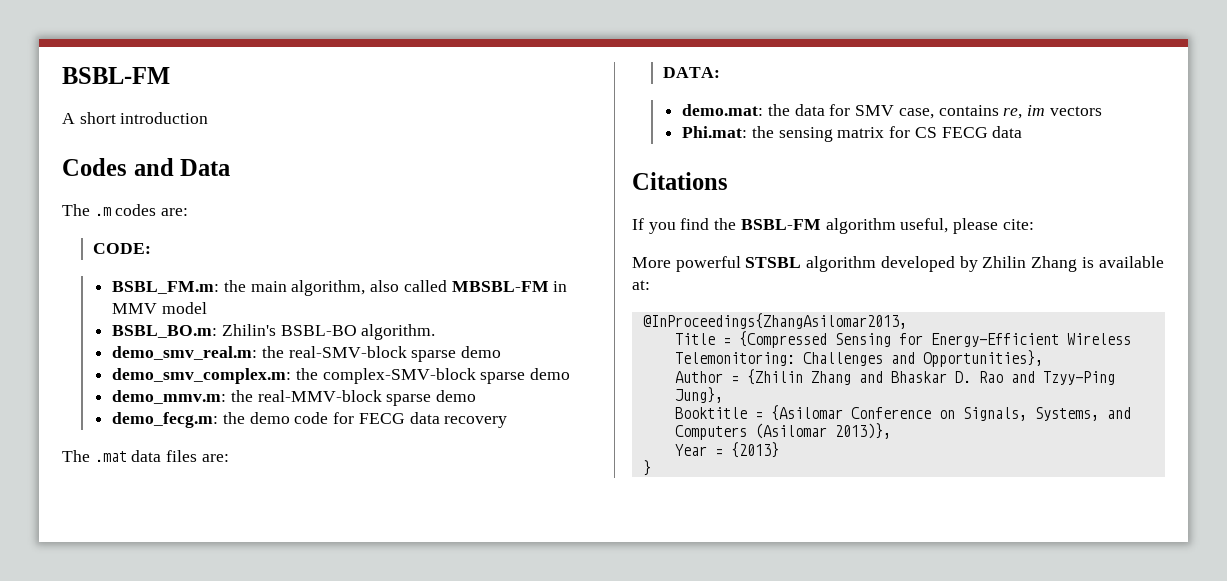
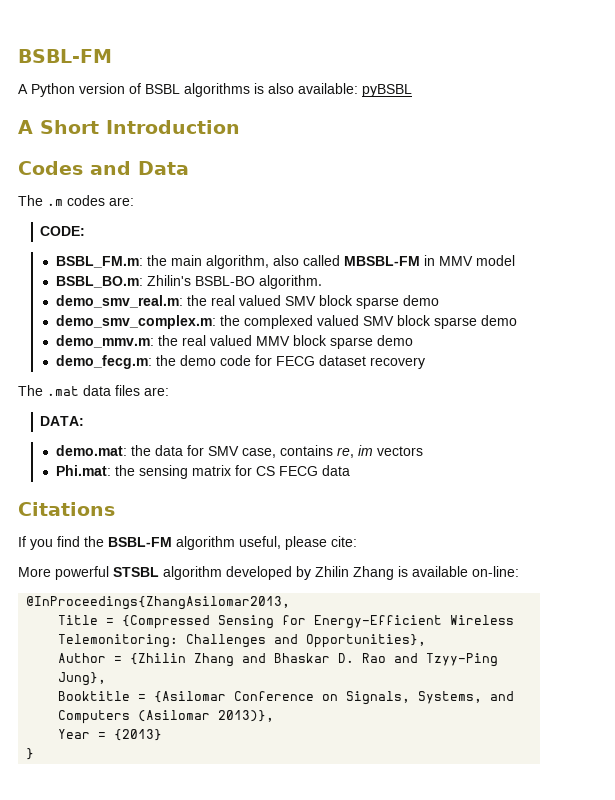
- A short introduction
+ A Python version of BSBL algorithms is also available: pyBSBL
+ A Short Introduction
- demo_smv_real.m: the real-SMV-block sparse demo
+ demo_smv_real.m: the real valued SMV block sparse demo
- demo_smv_complex.m: the complex-SMV-block sparse demo
+ demo_smv_complex.m: the complexed valued SMV block sparse demo
- demo_mmv.m: the real-MMV-block sparse demo
+ demo_mmv.m: the real valued MMV block sparse demo
- demo_fecg.m: the demo code for FECG data recovery
+ demo_fecg.m: the demo code for FECG dataset recovery
- More powerful STSBL algorithm developed by Zhilin Zhang is available at:
+ More powerful STSBL algorithm developed by Zhilin Zhang is available on-line:

